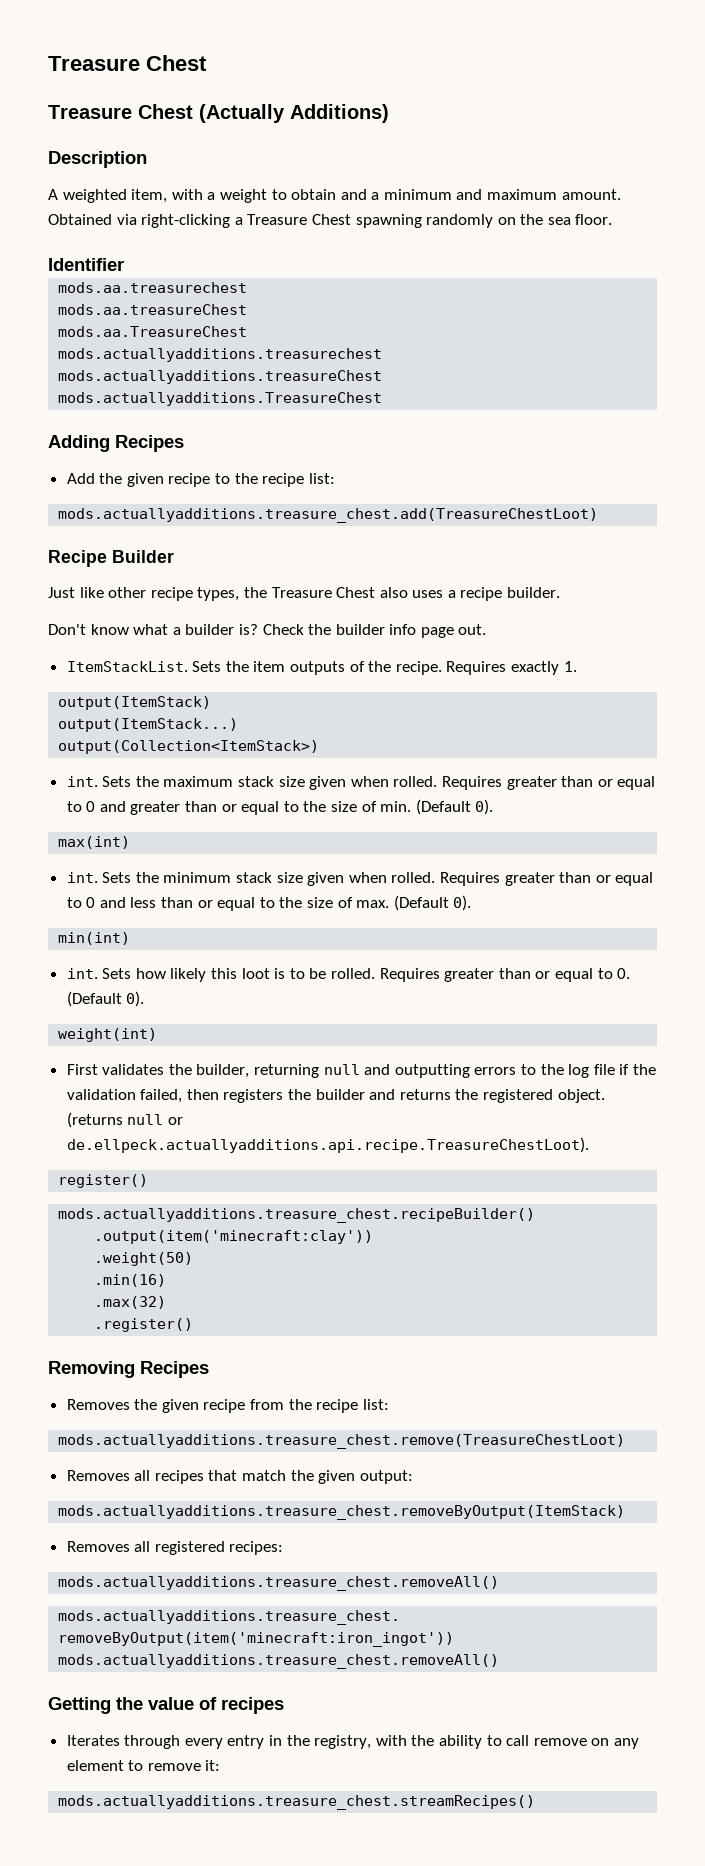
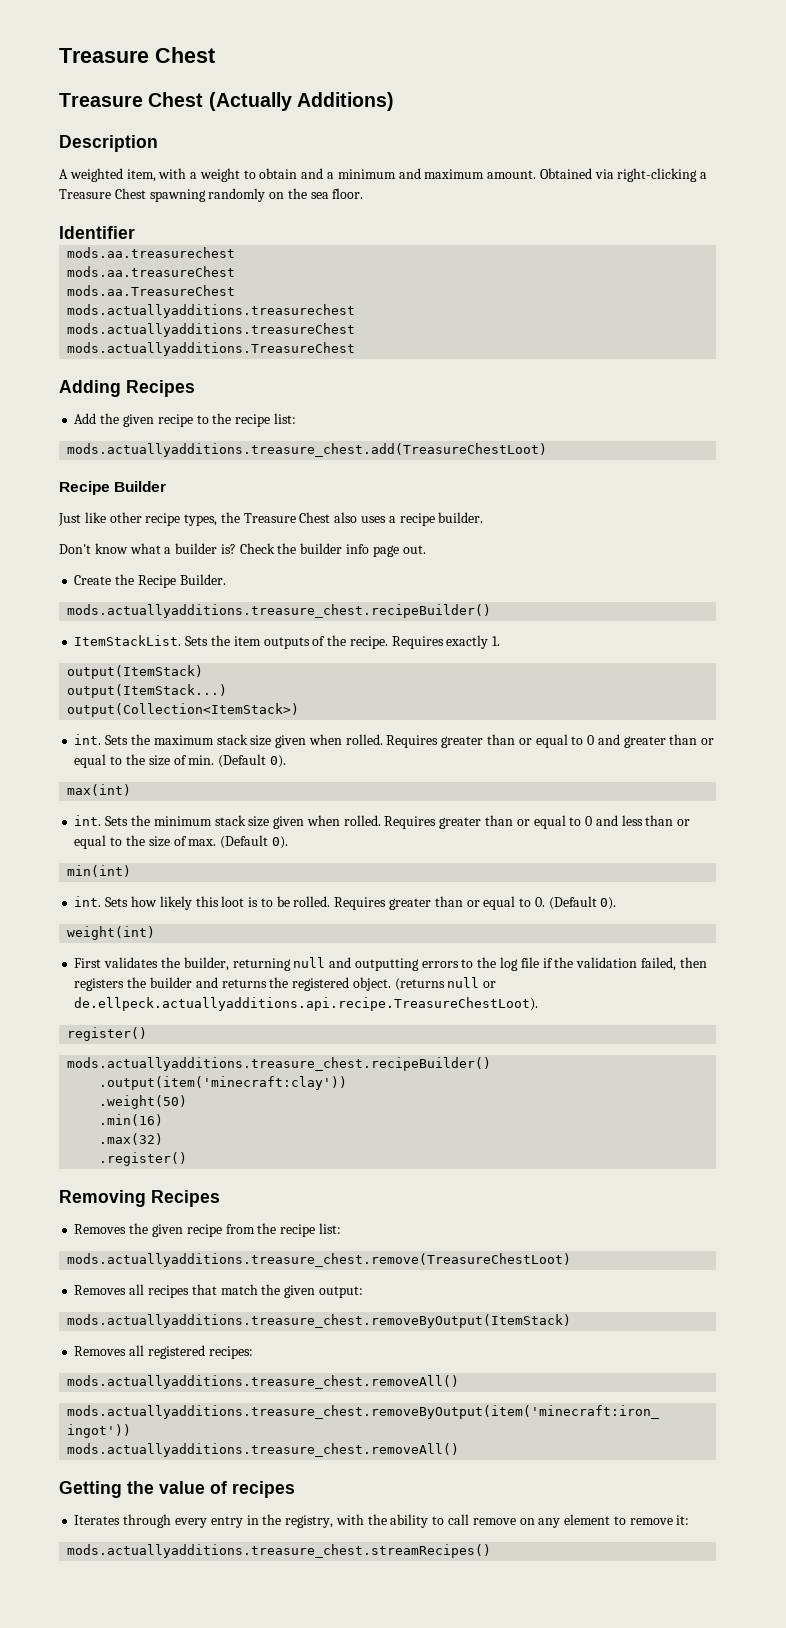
+ Create the Recipe Builder.
+ mods.actuallyadditions.treasure_chest.recipeBuilder()

